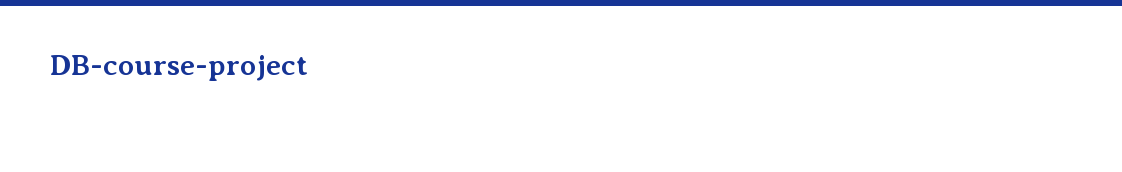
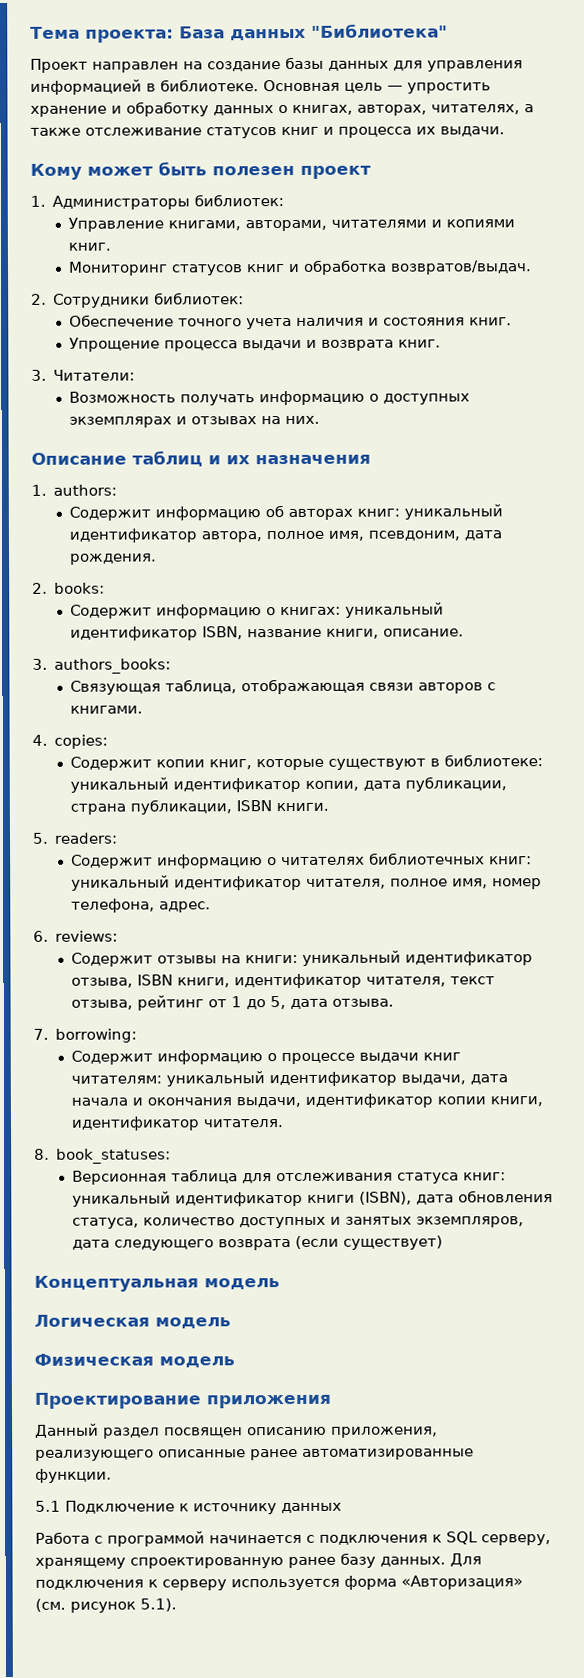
- DB-course-project
+ Тема проекта: База данных "Библиотека"
+ Проект направлен на создание базы данных для управления информацией в библиотеке. Основная цель — упростить хранение и обработку данных о книгах, авторах, читателях, а также отслеживание статусов книг и процесса их выдачи.
+ Кому может быть полезен проект
+ 1. Администраторы библиотек:
+ Управление книгами, авторами, читателями и копиями книг.
+ Мониторинг статусов книг и обработка возвратов/выдач.
+ 2. Сотрудники библиотек:
+ Обеспечение точного учета наличия и состояния книг.
+ Упрощение процесса выдачи и возврата книг.
+ 3. Читатели:
+ Возможность получать информацию о доступных экземплярах и отзывах на них.
+ Описание таблиц и их назначения
+ 1. authors:
+ Содержит информацию об авторах книг: уникальный идентификатор автора, полное имя, псевдоним, дата рождения.
+ 2. books:
+ Содержит информацию о книгах: уникальный идентификатор ISBN, название книги, описание.
+ 3. authors_books:
+ Связующая таблица, отображающая связи авторов с книгами.
+ 4. copies:
+ Содержит копии книг, которые существуют в библиотеке: уникальный идентификатор копии, дата публикации, страна публикации, ISBN книги.
+ 5. readers:
+ Содержит информацию о читателях библиотечных книг: уникальный идентификатор читателя, полное имя, номер телефона, адрес.
+ 6. reviews:
+ Содержит отзывы на книги: уникальный идентификатор отзыва, ISBN книги, идентификатор читателя, текст отзыва, рейтинг от 1 до 5, дата отзыва.
+ 7. borrowing:
+ Содержит информацию о процессе выдачи книг читателям: уникальный идентификатор выдачи, дата начала и окончания выдачи, идентификатор копии книги, идентификатор читателя.
+ 8. book_statuses:
+ Версионная таблица для отслеживания статуса книг: уникальный идентификатор книги (ISBN), дата обновления статуса, количество доступных и занятых экземпляров, дата следующего возврата (если существует)
+ Концептуальная модель
+ Логическая модель
+ Физическая модель
+ Проектирование приложения
+ Данный раздел посвящен описанию приложения, реализующего описанные ранее автоматизированные функции.
+ 5.1 Подключение к источнику данных
+ Работа с программой начинается с подключения к SQL серверу, хранящему спроектированную ранее базу данных. Для подключения к серверу используется форма «Авторизация» (см. рисунок 5.1).

